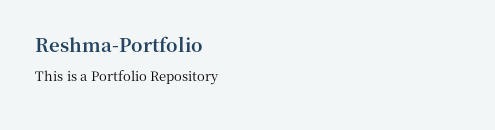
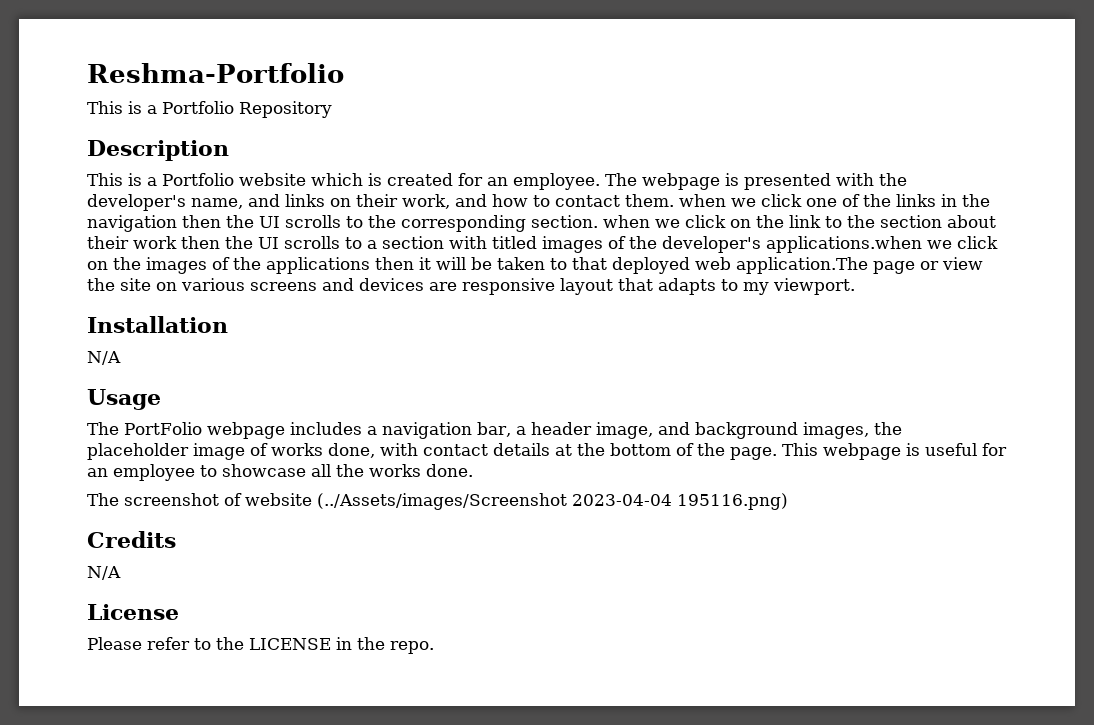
+ Description
+ This is a Portfolio website which is created for an employee. The webpage is presented with the developer's name, and links on their work, and how to contact them. when we click one of the links in the navigation then the UI scrolls to the corresponding section. when we click on the link to the section about their work then the UI scrolls to a section with titled images of the developer's applications.when we click on the images of the applications then it will be taken to that deployed web application.The page or view the site on various screens and devices are responsive layout that adapts to my viewport.
+ Installation
+ N/A
+ Usage
+ The PortFolio webpage includes a navigation bar, a header image, and background images, the placeholder image of works done, with contact details at the bottom of the page. This webpage is useful for an employee to showcase all the works done.
+ The screenshot of website (../Assets/images/Screenshot 2023-04-04 195116.png)
+ Credits
+ N/A
+ License
+ Please refer to the LICENSE in the repo.

